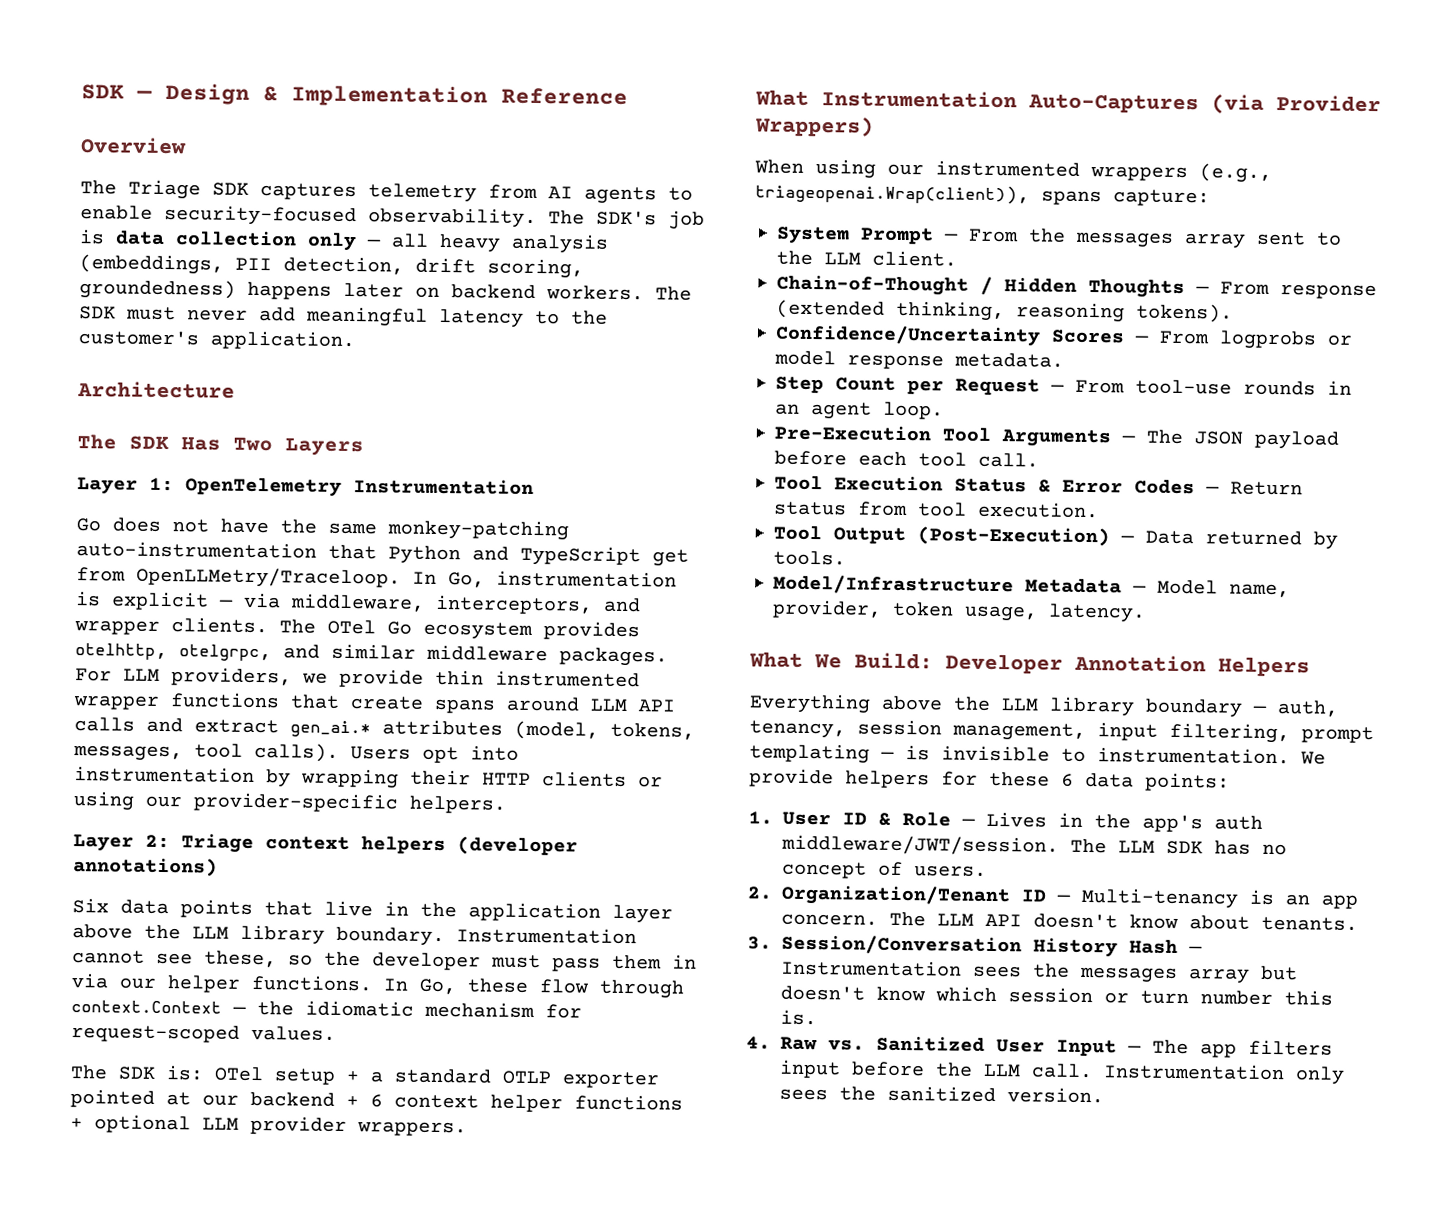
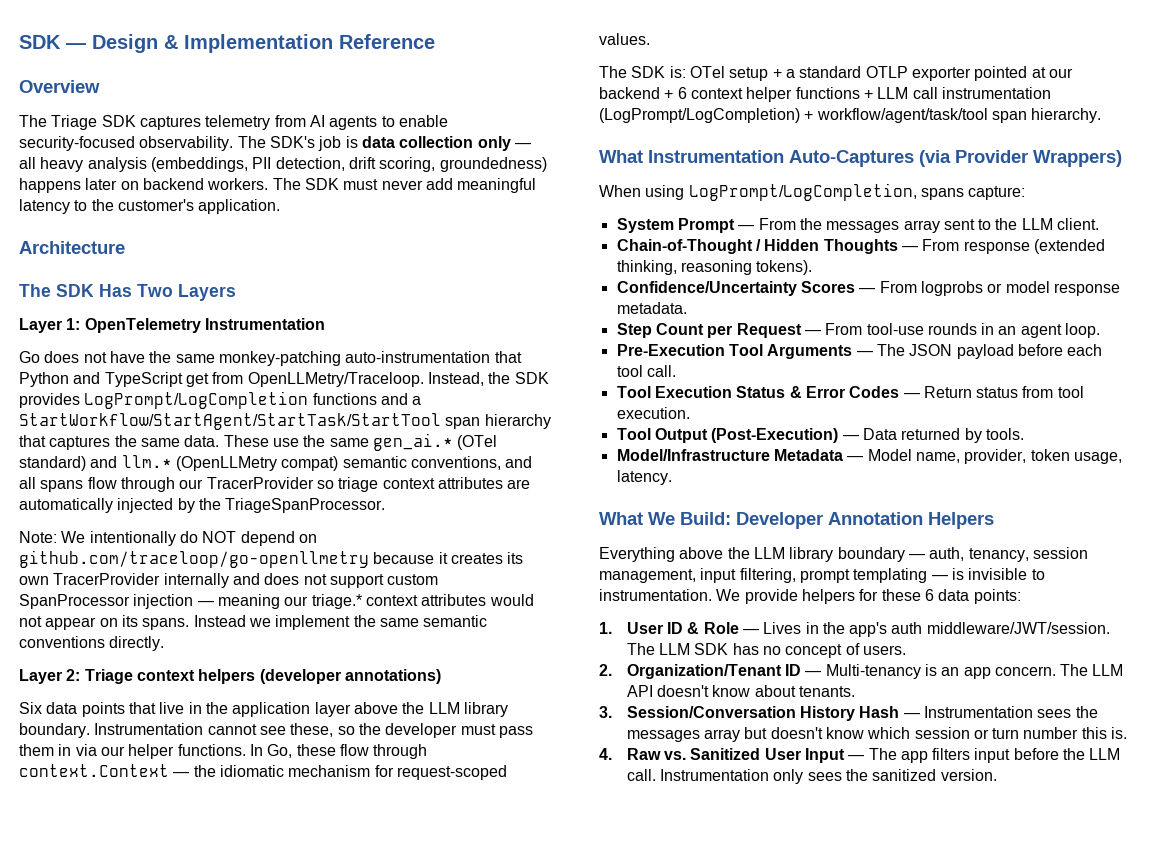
- In Go, instrumentation is explicit — via middleware, interceptors, and wrapper clients. The OTel Go ecosystem provides otelhttp, otelgrpc, and similar middleware packages. For LLM providers, we provide thin instrumented wrapper functions that create spans around LLM API calls and extract gen_ai.* attributes (model, tokens, messages, tool calls). Users opt into instrumentation by wrapping their HTTP clients or using our provider-specific helpers.
+ Instead, the SDK provides LogPrompt/LogCompletion functions and a StartWorkflow/StartAgent/StartTask/StartTool span hierarchy that captures the same data. These use the same gen_ai.* (OTel standard) and llm.* (OpenLLMetry compat) semantic conventions, and all spans flow through our TracerProvider so triage context attributes are automatically injected by the TriageSpanProcessor.
+ Note: We intentionally do NOT depend on github.com/traceloop/go-openllmetry because it creates its own TracerProvider internally and does not support custom SpanProcessor injection — meaning our triage.* context attributes would not appear on its spans. Instead we implement the same semantic conventions directly.
- The SDK is: OTel setup + a standard OTLP exporter pointed at our backend + 6 context helper functions + optional LLM provider wrappers.
+ The SDK is: OTel setup + a standard OTLP exporter pointed at our backend + 6 context helper functions + LLM call instrumentation (LogPrompt/LogCompletion) + workflow/agent/task/tool span hierarchy.
- When using our instrumented wrappers (e.g., triageopenai.Wrap(client)), spans capture:
+ When using LogPrompt/LogCompletion, spans capture:

